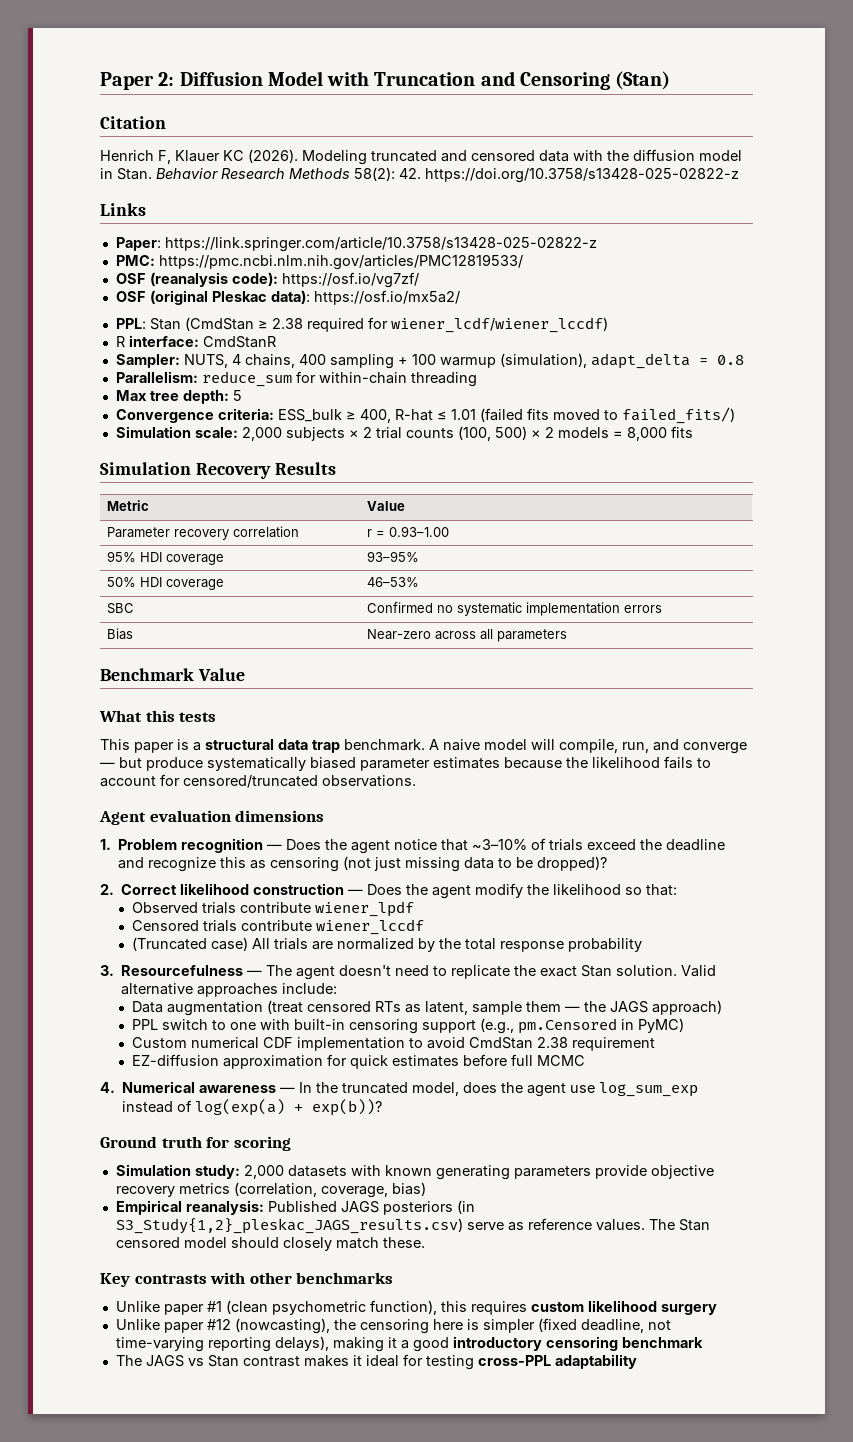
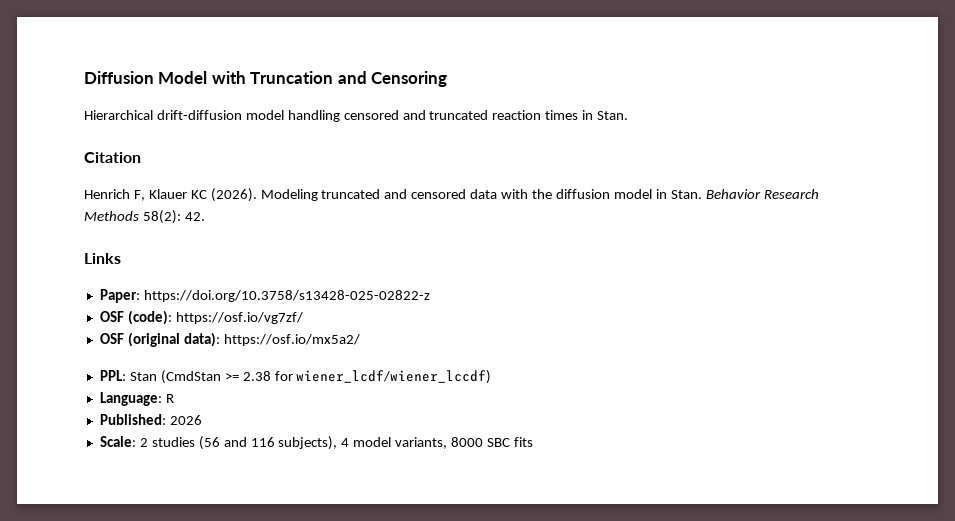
- Paper 2: Diffusion Model with Truncation and Censoring (Stan)
+ Diffusion Model with Truncation and Censoring
+ Hierarchical drift-diffusion model handling censored and truncated reaction times in Stan.
- Behavior Research Methods 58(2): 42. https://doi.org/10.3758/s13428-025-02822-z
+ Behavior Research Methods 58(2): 42.
- Paper: https://link.springer.com/article/10.3758/s13428-025-02822-z
- PMC: https://pmc.ncbi.nlm.nih.gov/articles/PMC12819533/
- OSF (reanalysis code): https://osf.io/vg7zf/
+ Paper: https://doi.org/10.3758/s13428-025-02822-z
+ OSF (code): https://osf.io/vg7zf/
- OSF (original Pleskac data): https://osf.io/mx5a2/
+ OSF (original data): https://osf.io/mx5a2/
- PPL: Stan (CmdStan ≥ 2.38 required for wiener_lcdf/wiener_lccdf)
+ PPL: Stan (CmdStan >= 2.38 for wiener_lcdf/wiener_lccdf)
- R interface: CmdStanR
- Sampler: NUTS, 4 chains, 400 sampling + 100 warmup (simulation), adapt_delta = 0.8
- Parallelism: reduce_sum for within-chain threading
- Max tree depth: 5
- Convergence criteria: ESS_bulk ≥ 400, R-hat ≤ 1.01 (failed fits moved to failed_fits/)
- Simulation scale: 2,000 subjects × 2 trial counts (100, 500) × 2 models = 8,000 fits
- Simulation Recovery Results
- Metric | Value
- Parameter recovery correlation | r = 0.93–1.00
- 95% HDI coverage | 93–95%
- 50% HDI coverage | 46–53%
- SBC | Confirmed no systematic implementation errors
- Bias | Near-zero across all parameters
- Benchmark Value
- What this tests
- This paper is a structural data trap benchmark. A naive model will compile, run, and converge — but produce systematically biased parameter estimates because the likelihood fails to account for censored/truncated observations.
- Agent evaluation dimensions
- 1. Problem recognition — Does the agent notice that ~3–10% of trials exceed the deadline and recognize this as censoring (not just missing data to be dropped)?
- 2. Correct likelihood construction — Does the agent modify the likelihood so that:
- Observed trials contribute wiener_lpdf
- Censored trials contribute wiener_lccdf
- (Truncated case) All trials are normalized by the total response probability
- 3. Resourcefulness — The agent doesn't need to replicate the exact Stan solution. Valid alternative approaches include:
- Data augmentation (treat censored RTs as latent, sample them — the JAGS approach)
- PPL switch to one with built-in censoring support (e.g., pm.Censored in PyMC)
- Custom numerical CDF implementation to avoid CmdStan 2.38 requirement
- EZ-diffusion approximation for quick estimates before full MCMC
- 4. Numerical awareness — In the truncated model, does the agent use log_sum_exp instead of log(exp(a) + exp(b))?
- Ground truth for scoring
- Simulation study: 2,000 datasets with known generating parameters provide objective recovery metrics (correlation, coverage, bias)
- Empirical reanalysis: Published JAGS posteriors (in S3_Study{1,2}_pleskac_JAGS_results.csv) serve as reference values. The Stan censored model should closely match these.
- Key contrasts with other benchmarks
- Unlike paper #1 (clean psychometric function), this requires custom likelihood surgery
- Unlike paper #12 (nowcasting), the censoring here is simpler (fixed deadline, not time-varying reporting delays), making it a good introductory censoring benchmark
- The JAGS vs Stan contrast makes it ideal for testing cross-PPL adaptability
+ Language: R
+ Published: 2026
+ Scale: 2 studies (56 and 116 subjects), 4 model variants, 8000 SBC fits

